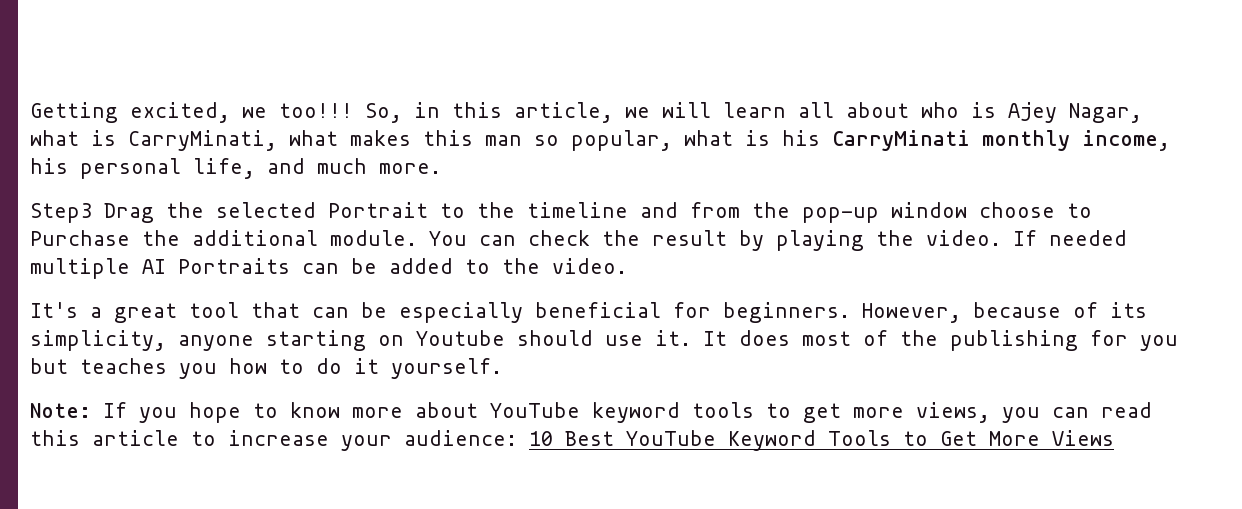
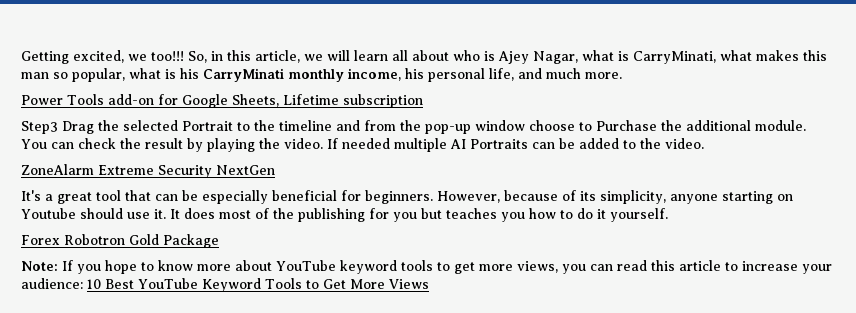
+ Power Tools add-on for Google Sheets, Lifetime subscription
+ ZoneAlarm Extreme Security NextGen
+ Forex Robotron Gold Package

